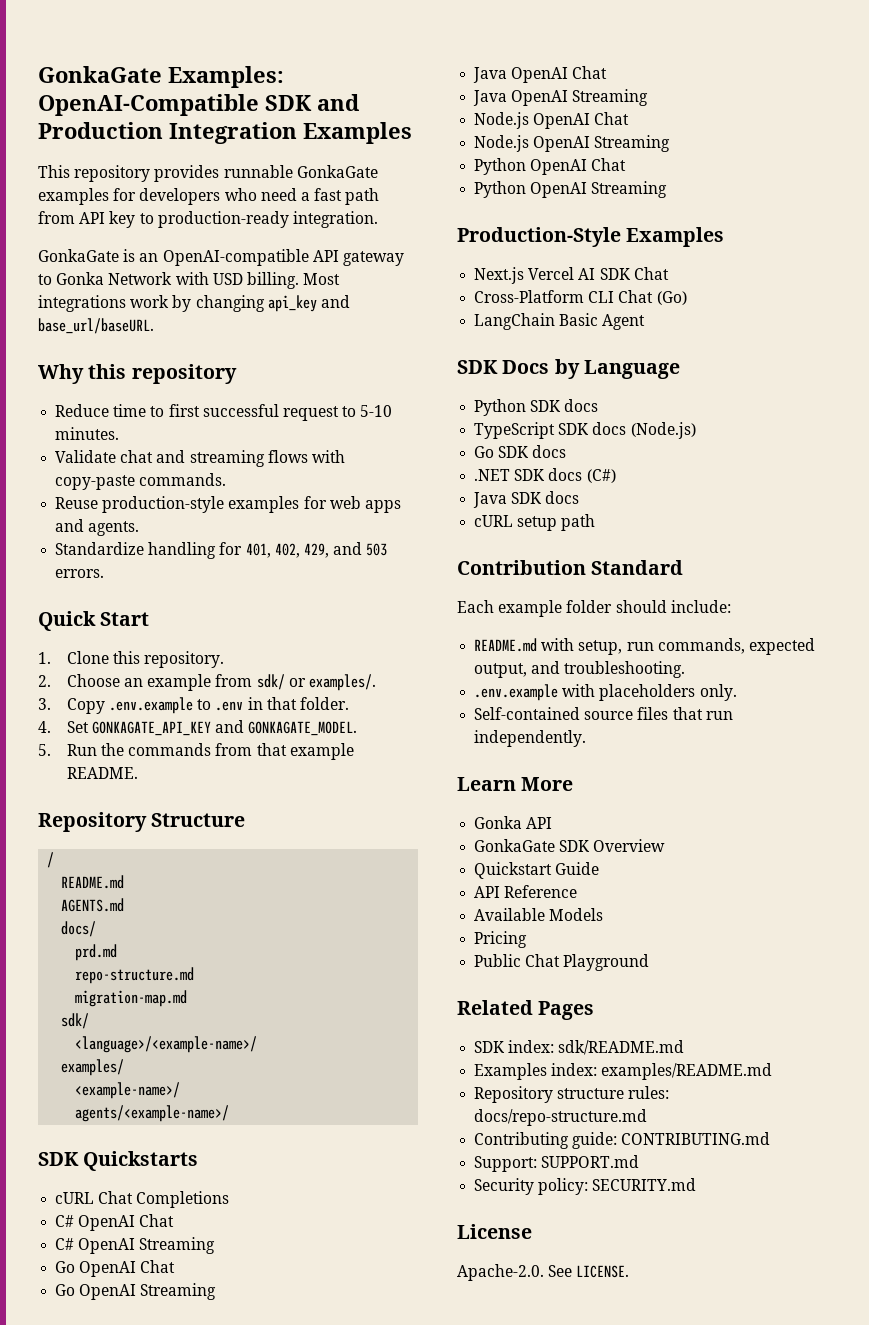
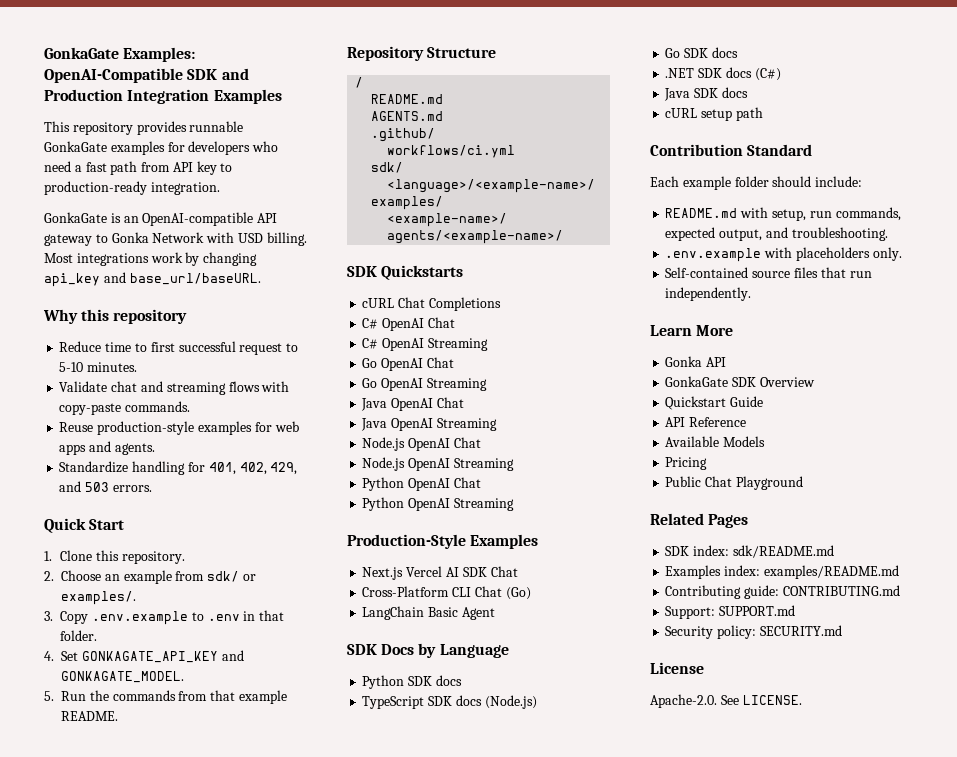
- docs/
- prd.md
- repo-structure.md
- migration-map.md
+ .github/
+ workflows/ci.yml
- Repository structure rules: docs/repo-structure.md

